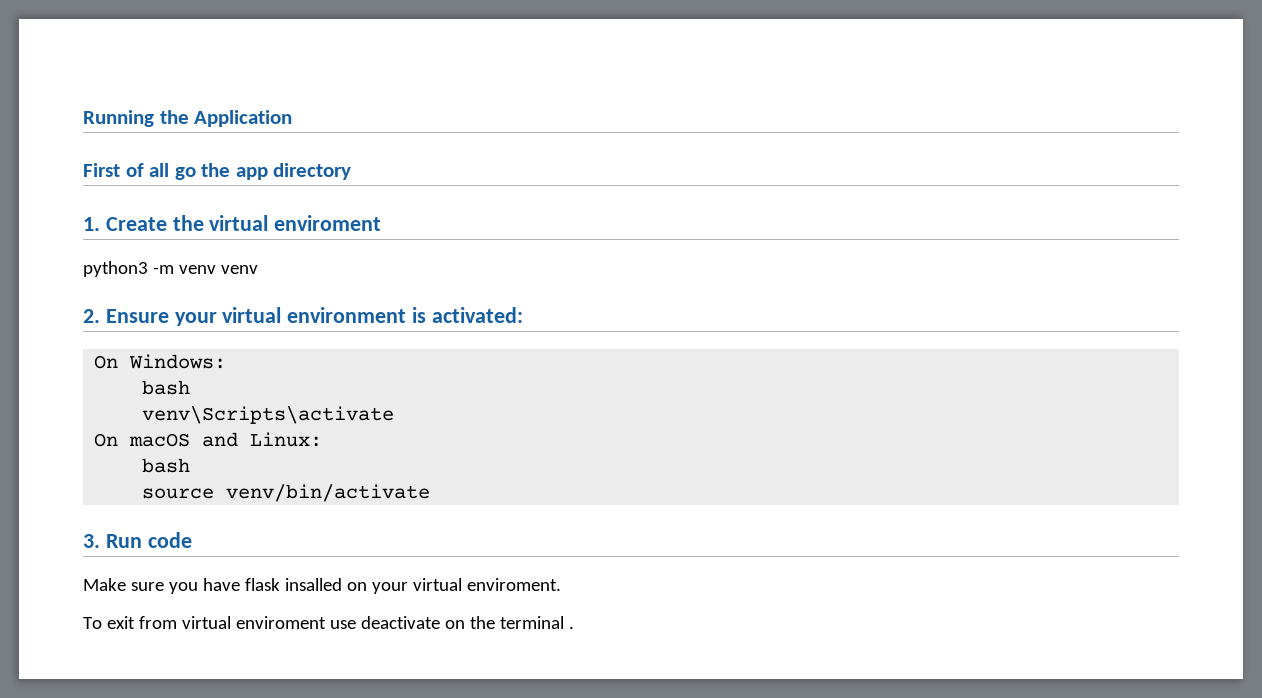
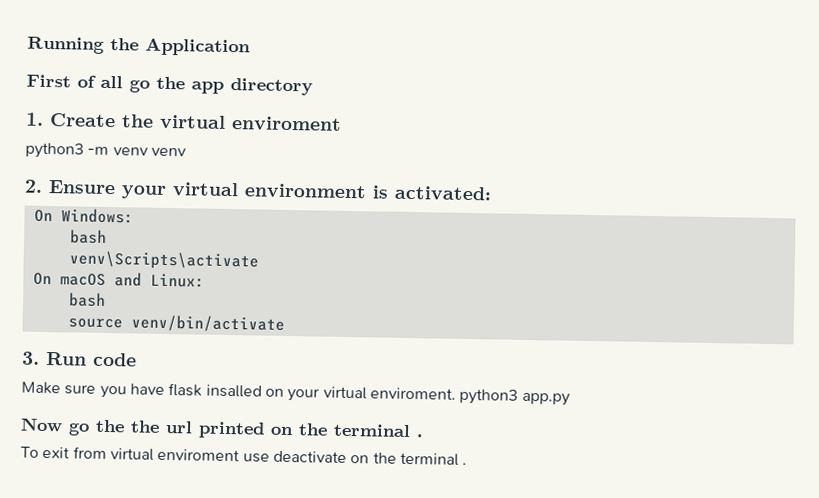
- Make sure you have flask insalled on your virtual enviroment.
+ Make sure you have flask insalled on your virtual enviroment. python3 app.py
+ Now go the the url printed on the terminal .

